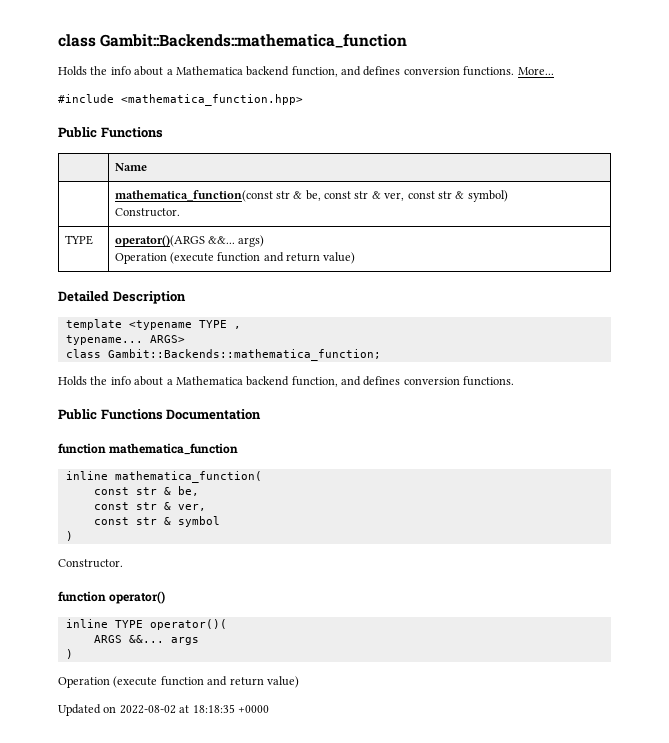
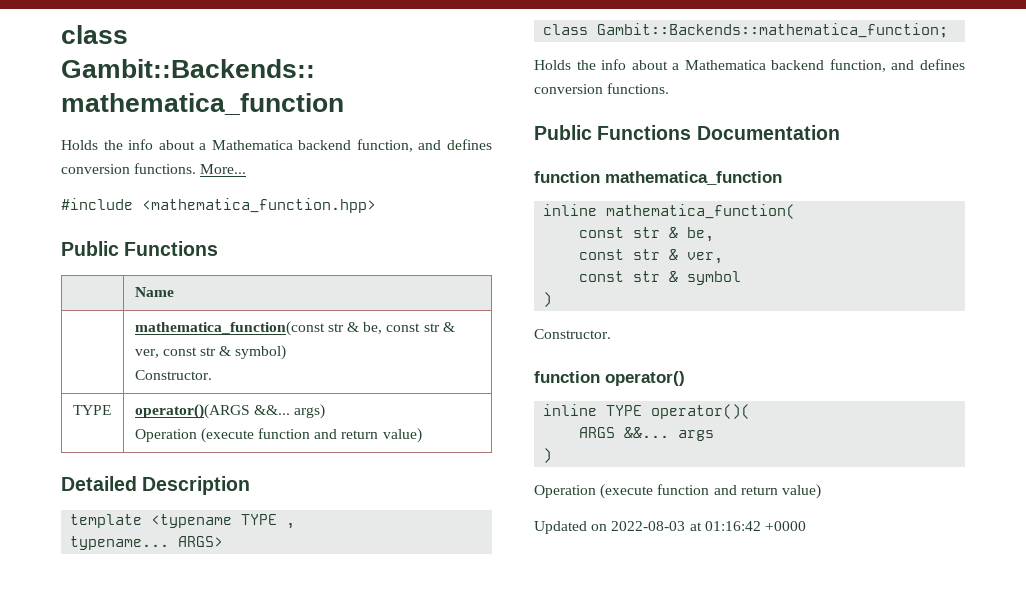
- Updated on 2022-08-02 at 18:18:35 +0000
+ Updated on 2022-08-03 at 01:16:42 +0000

